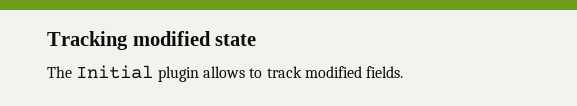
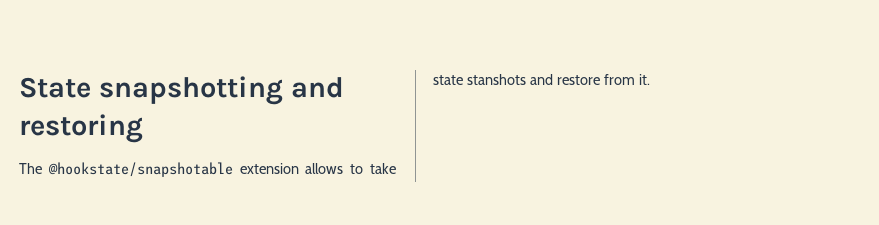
- Tracking modified state
- The Initial plugin allows to track modified fields.
+ State snapshotting and restoring
+ The @hookstate/snapshotable extension allows to take state stanshots and restore from it.

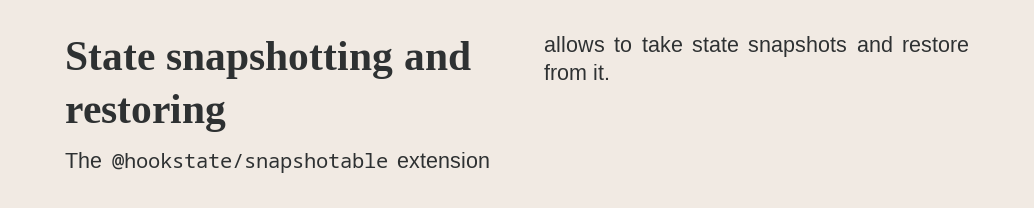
- The @hookstate/snapshotable extension allows to take state stanshots and restore from it.
+ The @hookstate/snapshotable extension allows to take state snapshots and restore from it.

